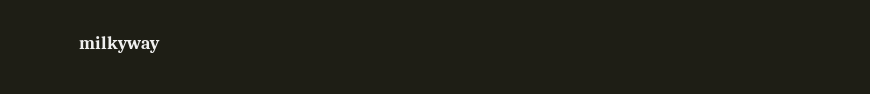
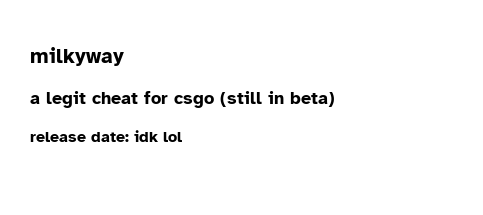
+ a legit cheat for csgo (still in beta)
+ release date: idk lol

